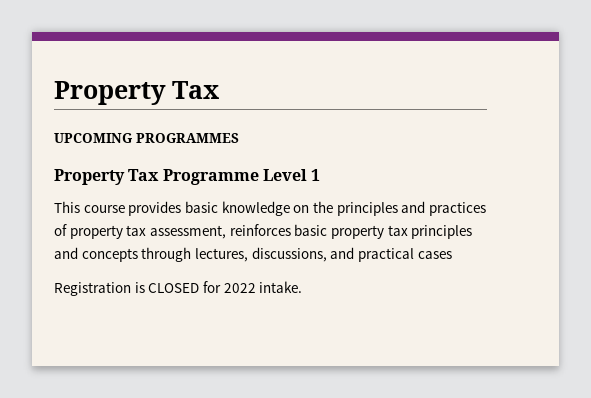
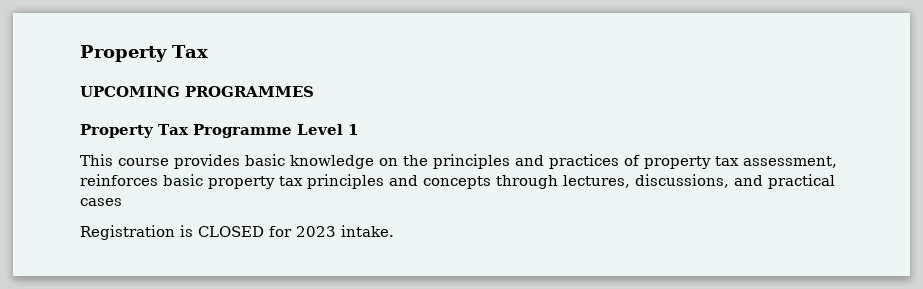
- Registration is CLOSED for 2022 intake.
+ Registration is CLOSED for 2023 intake.

